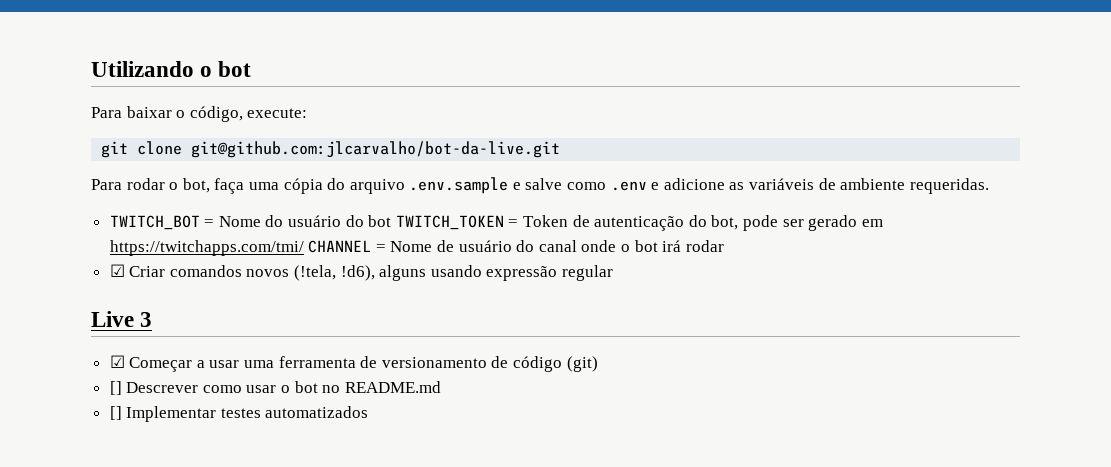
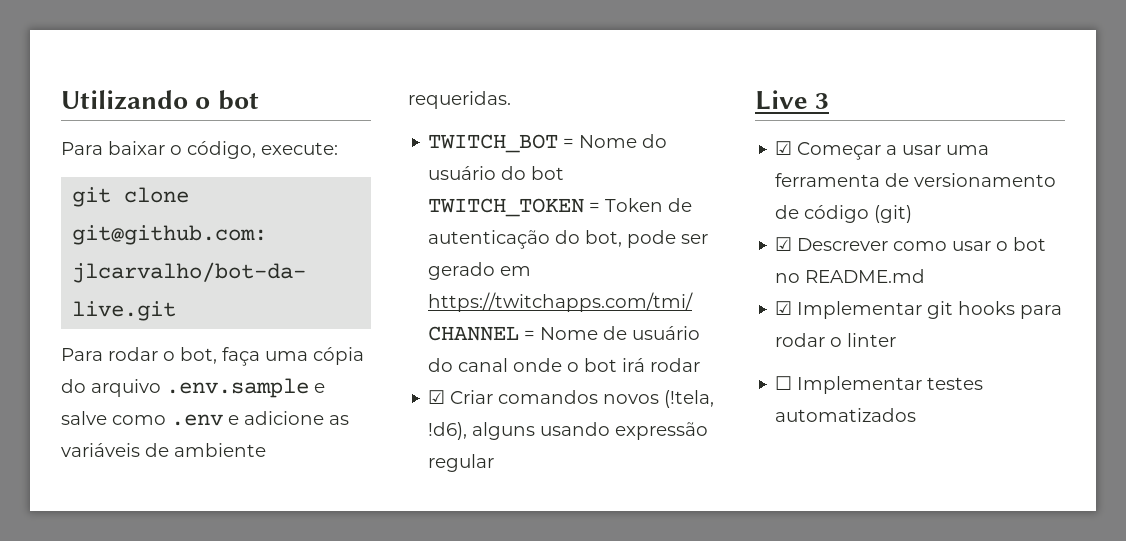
- [] Descrever como usar o bot no README.md
+ ☑ Descrever como usar o bot no README.md
- [] Implementar testes automatizados
+ ☑ Implementar git hooks para rodar o linter
+ ☐ Implementar testes automatizados

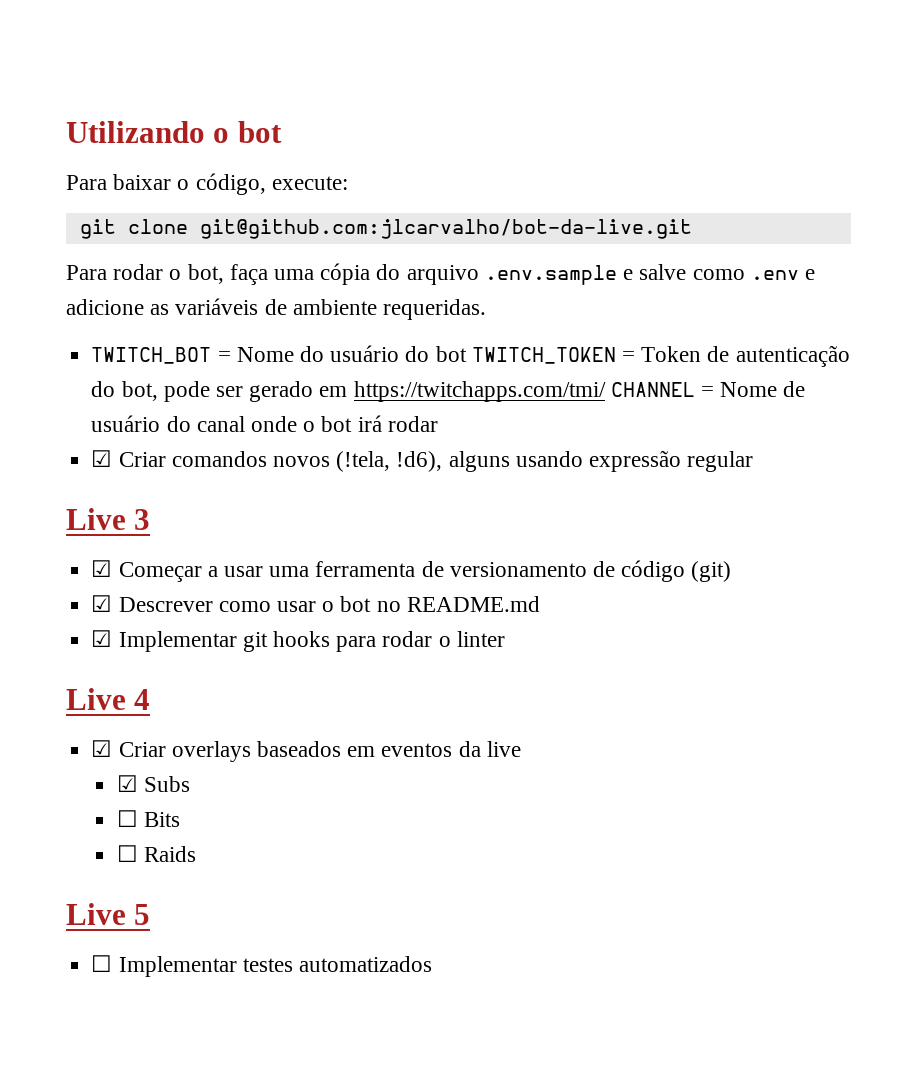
+ Live 4
+ ☑ Criar overlays baseados em eventos da live
+ ☑ Subs
+ ☐ Bits
+ ☐ Raids
+ Live 5

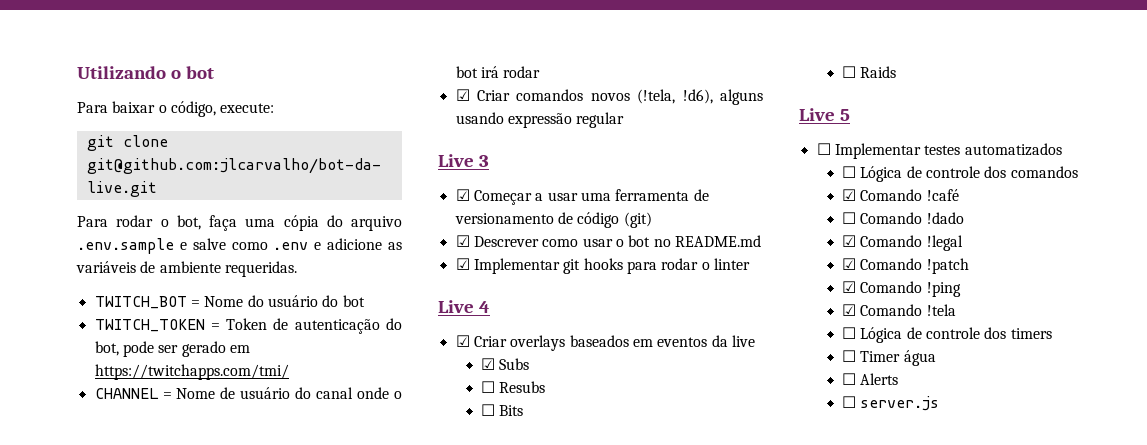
- TWITCH_BOT = Nome do usuário do bot TWITCH_TOKEN = Token de autenticação do bot, pode ser gerado em https://twitchapps.com/tmi/ CHANNEL = Nome de usuário do canal onde o bot irá rodar
+ TWITCH_BOT = Nome do usuário do bot
+ TWITCH_TOKEN = Token de autenticação do bot, pode ser gerado em https://twitchapps.com/tmi/
+ CHANNEL = Nome de usuário do canal onde o bot irá rodar
+ ☐ Resubs
+ ☐ Lógica de controle dos comandos
+ ☑ Comando !café
+ ☐ Comando !dado
+ ☑ Comando !legal
+ ☑ Comando !patch
+ ☑ Comando !ping
+ ☑ Comando !tela
+ ☐ Lógica de controle dos timers
+ ☐ Timer água
+ ☐ Alerts
+ ☐ server.js

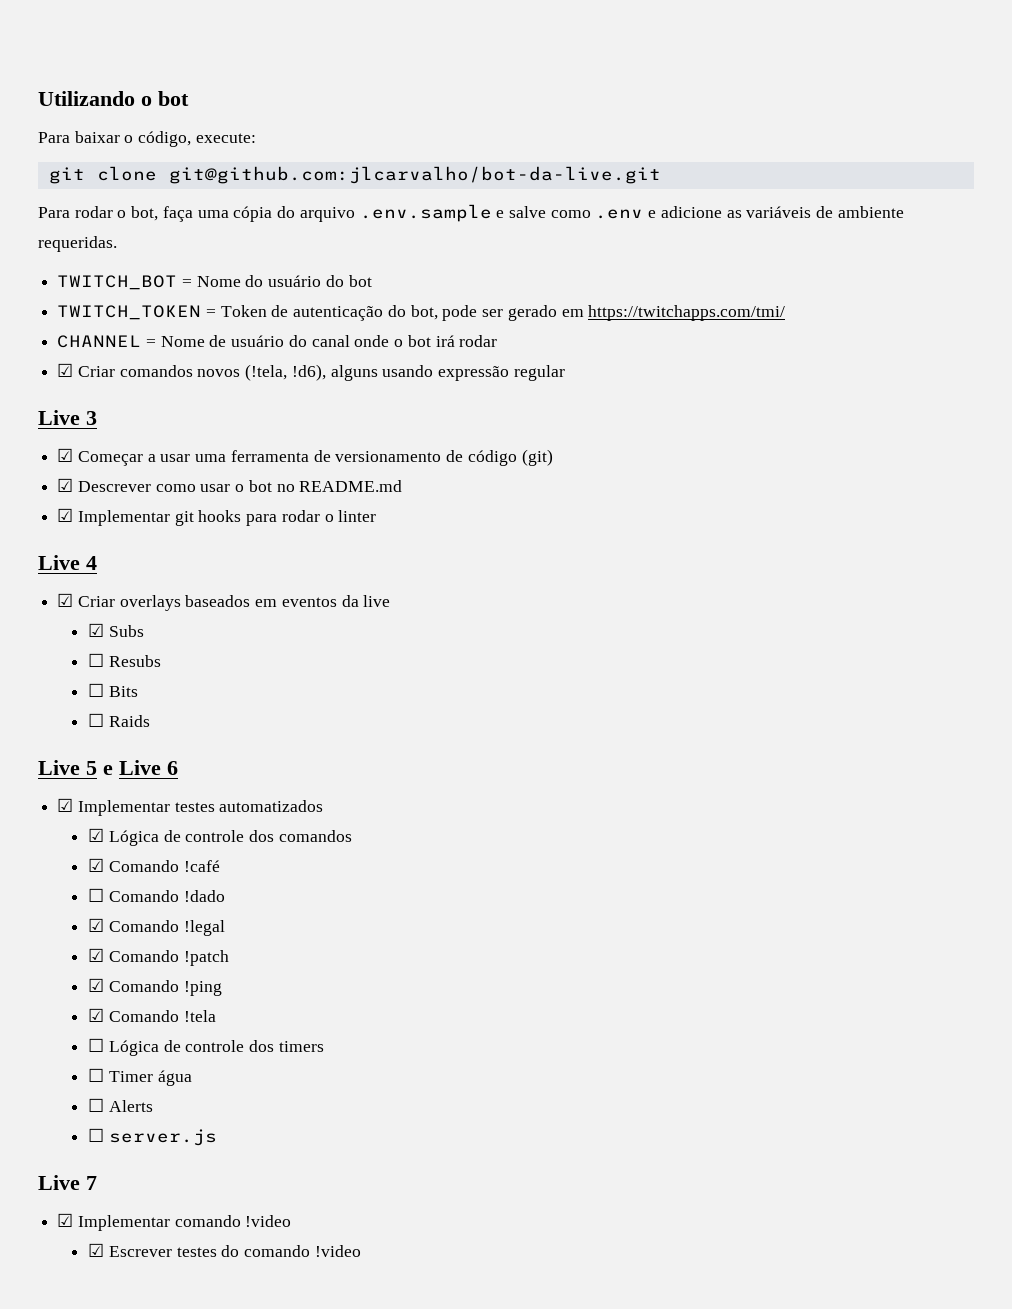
- Live 5
- ☐ Implementar testes automatizados
+ Live 5 e Live 6
+ ☑ Implementar testes automatizados
- ☐ Lógica de controle dos comandos
+ ☑ Lógica de controle dos comandos
+ Live 7
+ ☑ Implementar comando !video
+ ☑ Escrever testes do comando !video

